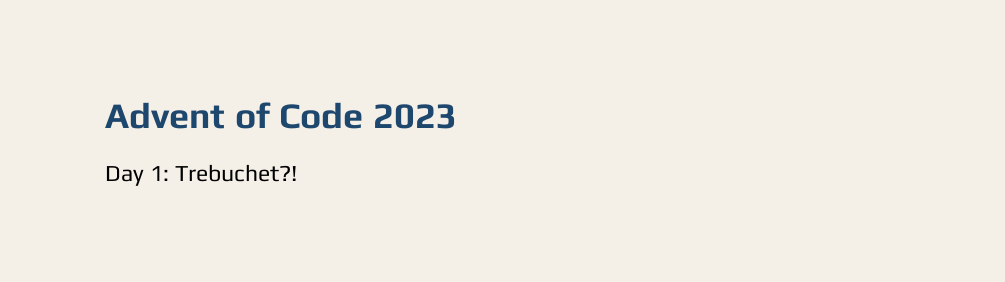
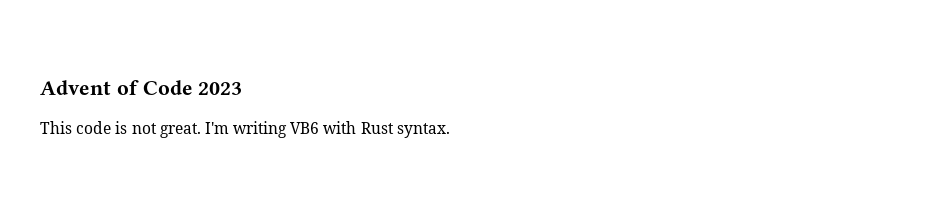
- Day 1: Trebuchet?!
+ This code is not great. I'm writing VB6 with Rust syntax.

